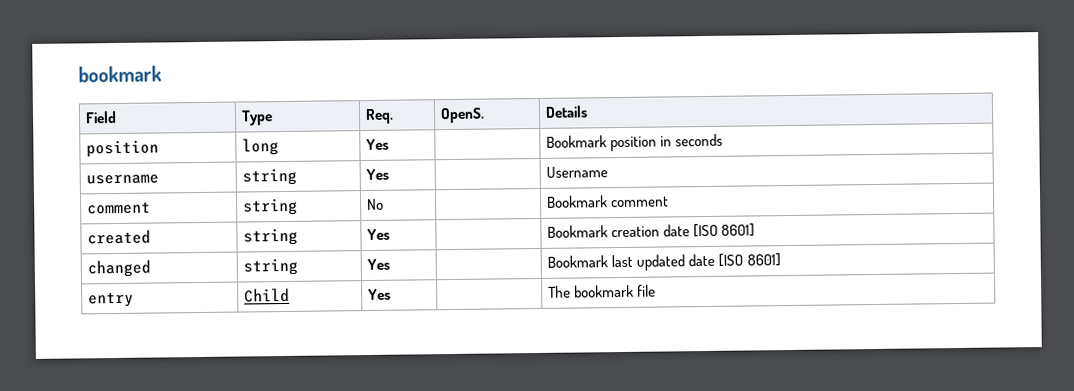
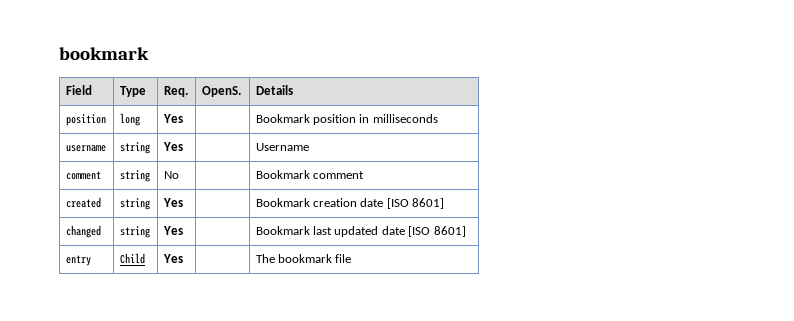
- position | long | Yes | | Bookmark position in seconds
+ position | long | Yes | | Bookmark position in milliseconds

